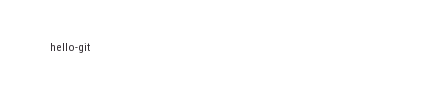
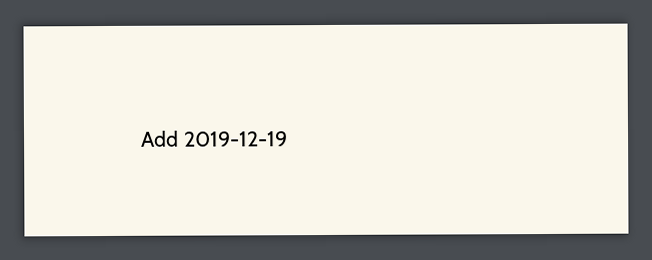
- hello-git
+ Add 2019-12-19

